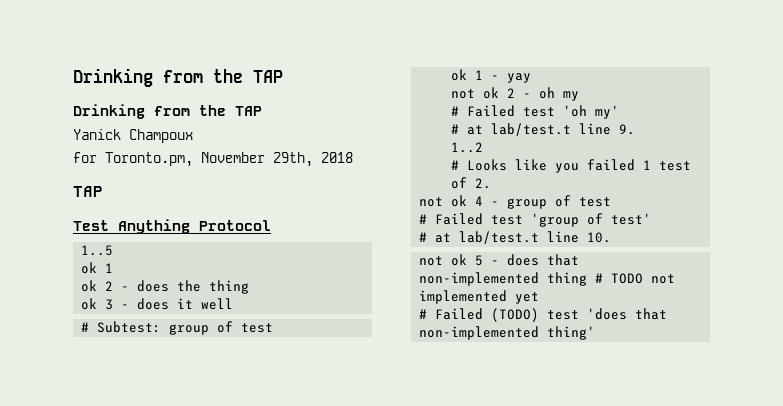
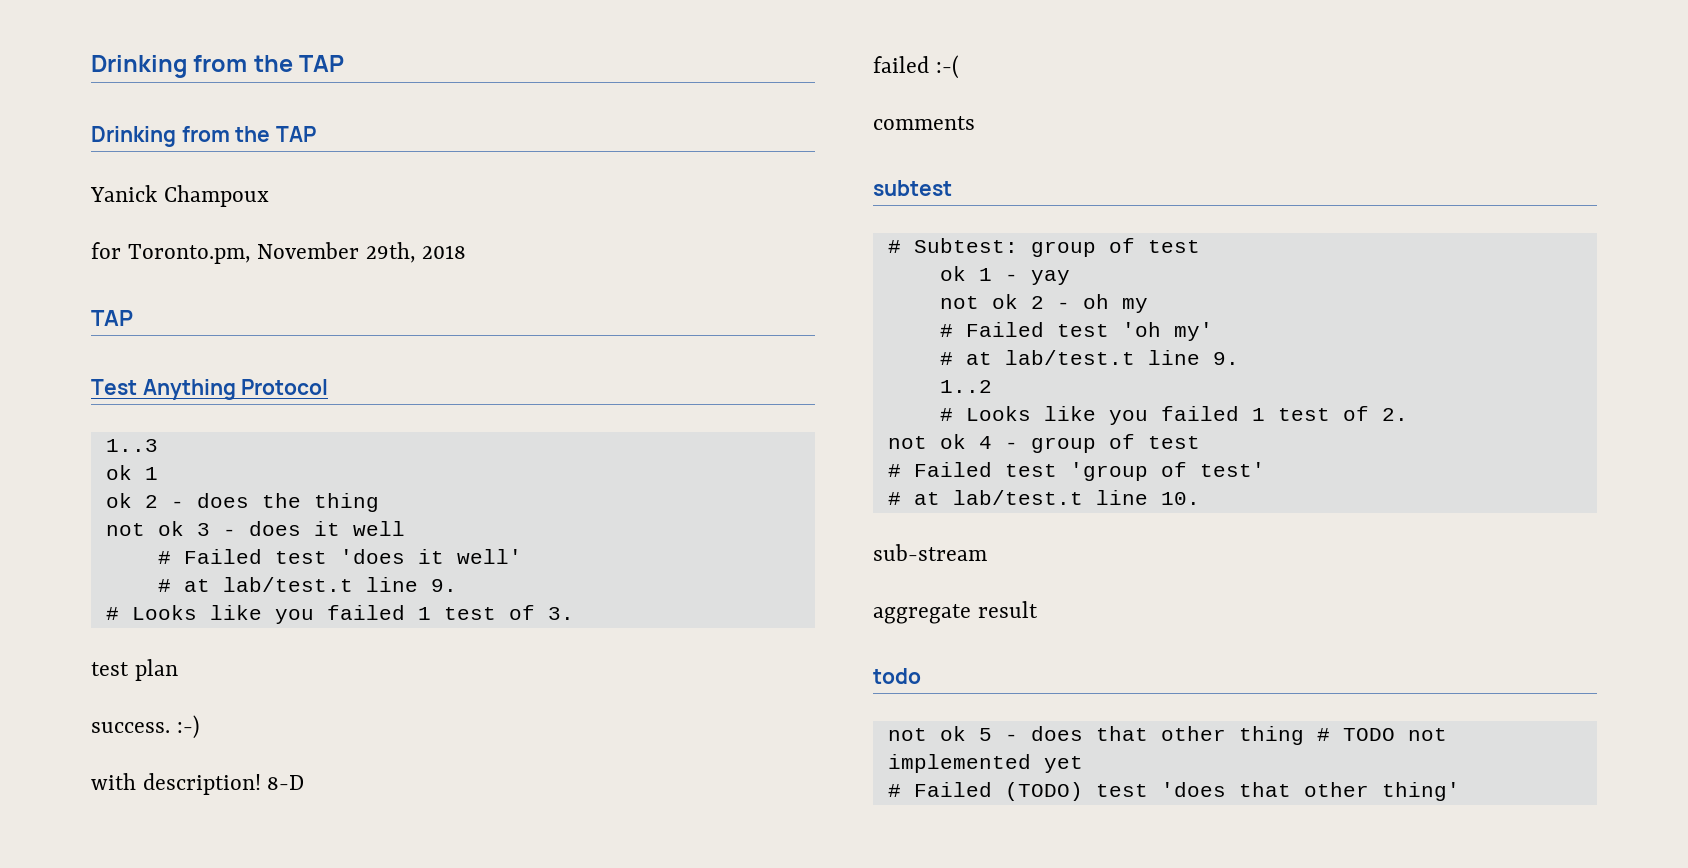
- 1..5
+ 1..3
- ok 3 - does it well
+ not ok 3 - does it well
+ # Failed test 'does it well'
+ # at lab/test.t line 9.
+ # Looks like you failed 1 test of 3.
+ test plan
+ success. :-)
+ with description! 8-D
+ failed :-(
+ comments
+ subtest
+ sub-stream
+ aggregate result
+ todo
- not ok 5 - does that non-implemented thing # TODO not implemented yet
+ not ok 5 - does that other thing # TODO not implemented yet
- # Failed (TODO) test 'does that non-implemented thing'
+ # Failed (TODO) test 'does that other thing'

